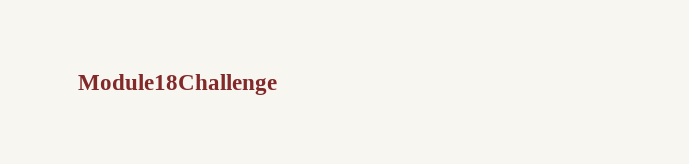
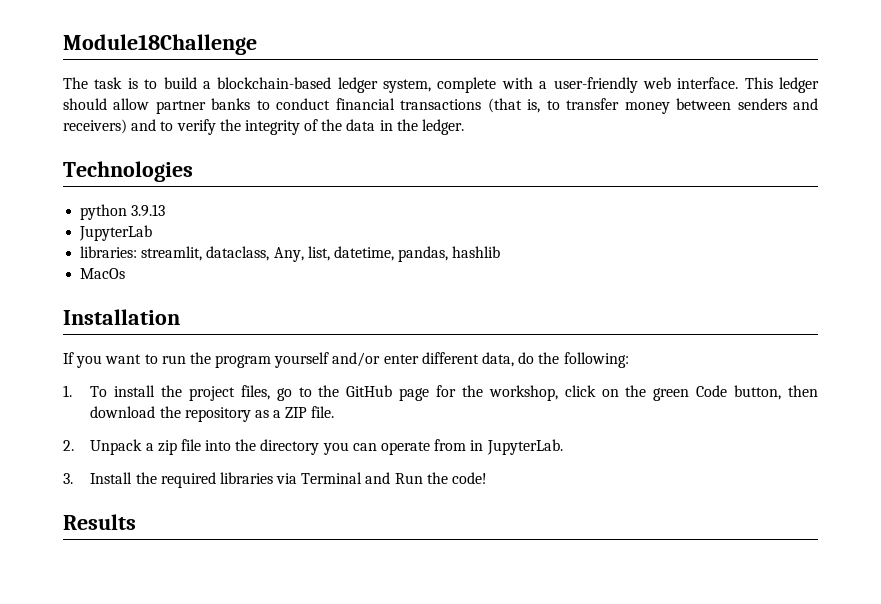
+ The task is to build a blockchain-based ledger system, complete with a user-friendly web interface. This ledger should allow partner banks to conduct financial transactions (that is, to transfer money between senders and receivers) and to verify the integrity of the data in the ledger.
+ Technologies
+ python 3.9.13
+ JupyterLab
+ libraries: streamlit, dataclass, Any, list, datetime, pandas, hashlib
+ MacOs
+ Installation
+ If you want to run the program yourself and/or enter different data, do the following:
+ 1. To install the project files, go to the GitHub page for the workshop, click on the green Code button, then download the repository as a ZIP file.
+ 2. Unpack a zip file into the directory you can operate from in JupyterLab.
+ 3. Install the required libraries via Terminal and Run the code!
+ Results

